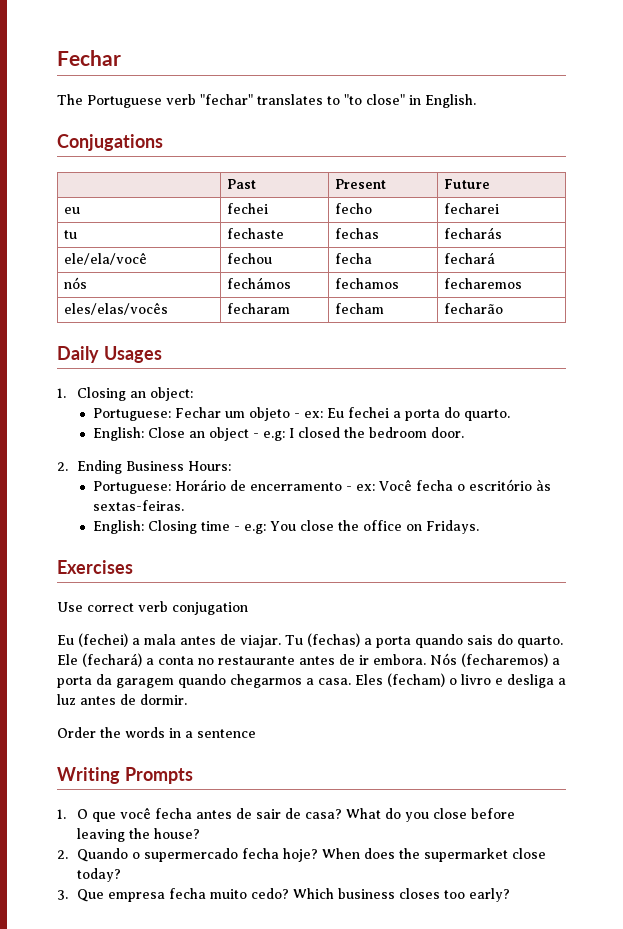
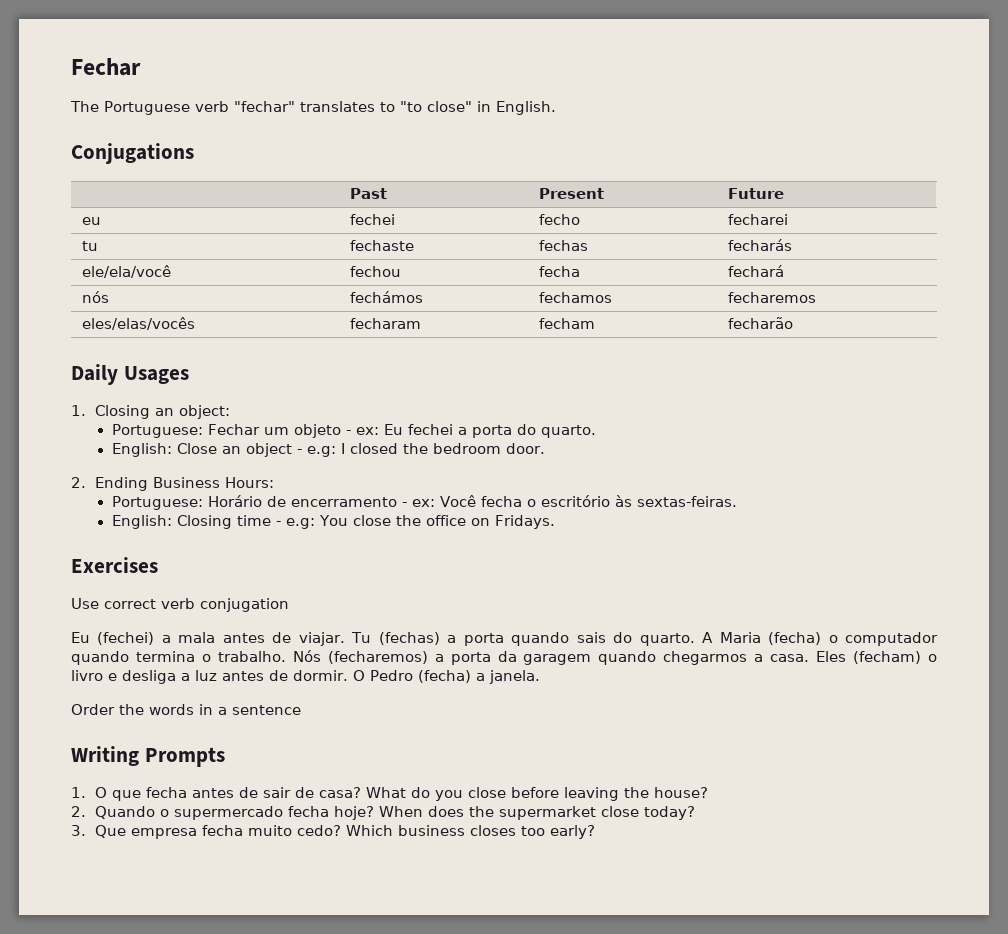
- Ele (fechará) a conta no restaurante antes de ir embora.
+ A Maria (fecha) o computador quando termina o trabalho.
+ O Pedro (fecha) a janela.
- 1. O que você fecha antes de sair de casa?
+ 1. O que fecha antes de sair de casa?

